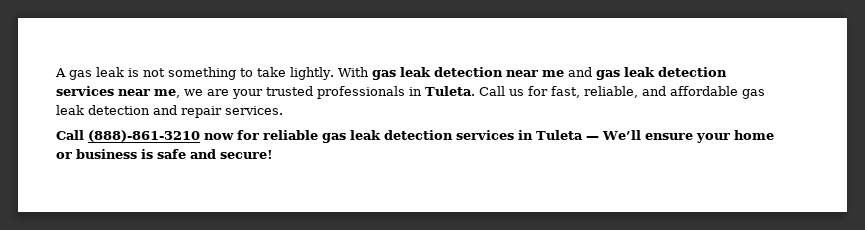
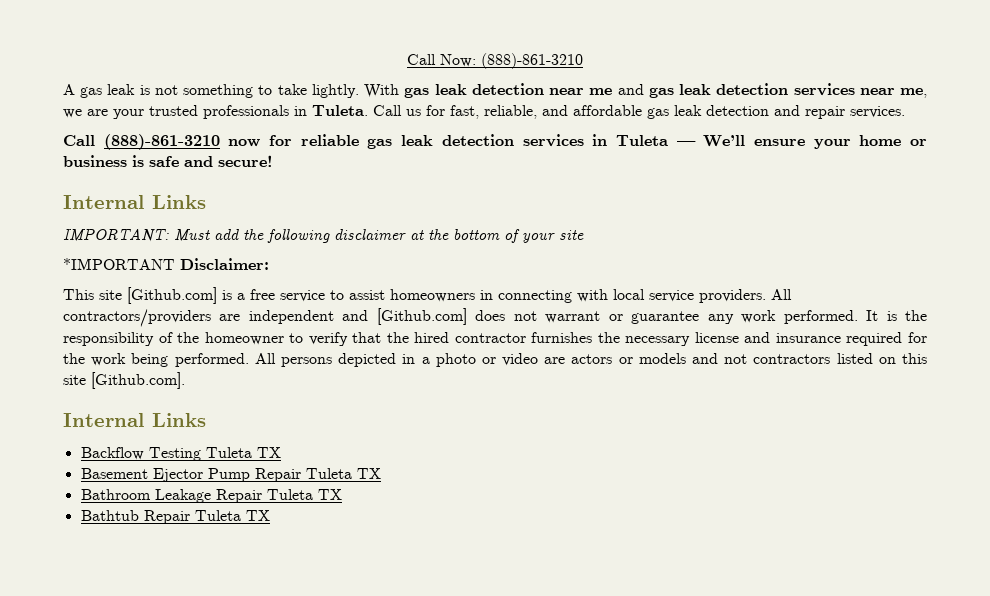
+ Call Now: (888)-861-3210
  Call (888)-861-3210 now for reliable gas leak detection services in Tuleta — We’ll ensure your home or business is safe and secure!
+ Internal Links
+ IMPORTANT: Must add the following disclaimer at the bottom of your site
+ *IMPORTANT Disclaimer:
+ This site [Github.com] is a free service to assist homeowners in connecting with local service providers. All contractors/providers are independent and [Github.com] does not warrant or guarantee any work performed. It is the responsibility of the homeowner to verify that the hired contractor furnishes the necessary license and insurance required for the work being performed. All persons depicted in a photo or video are actors or models and not contractors listed on this site [Github.com].
+ Internal Links
+ Backflow Testing Tuleta TX
+ Basement Ejector Pump Repair Tuleta TX
+ Bathroom Leakage Repair Tuleta TX
+ Bathtub Repair Tuleta TX

